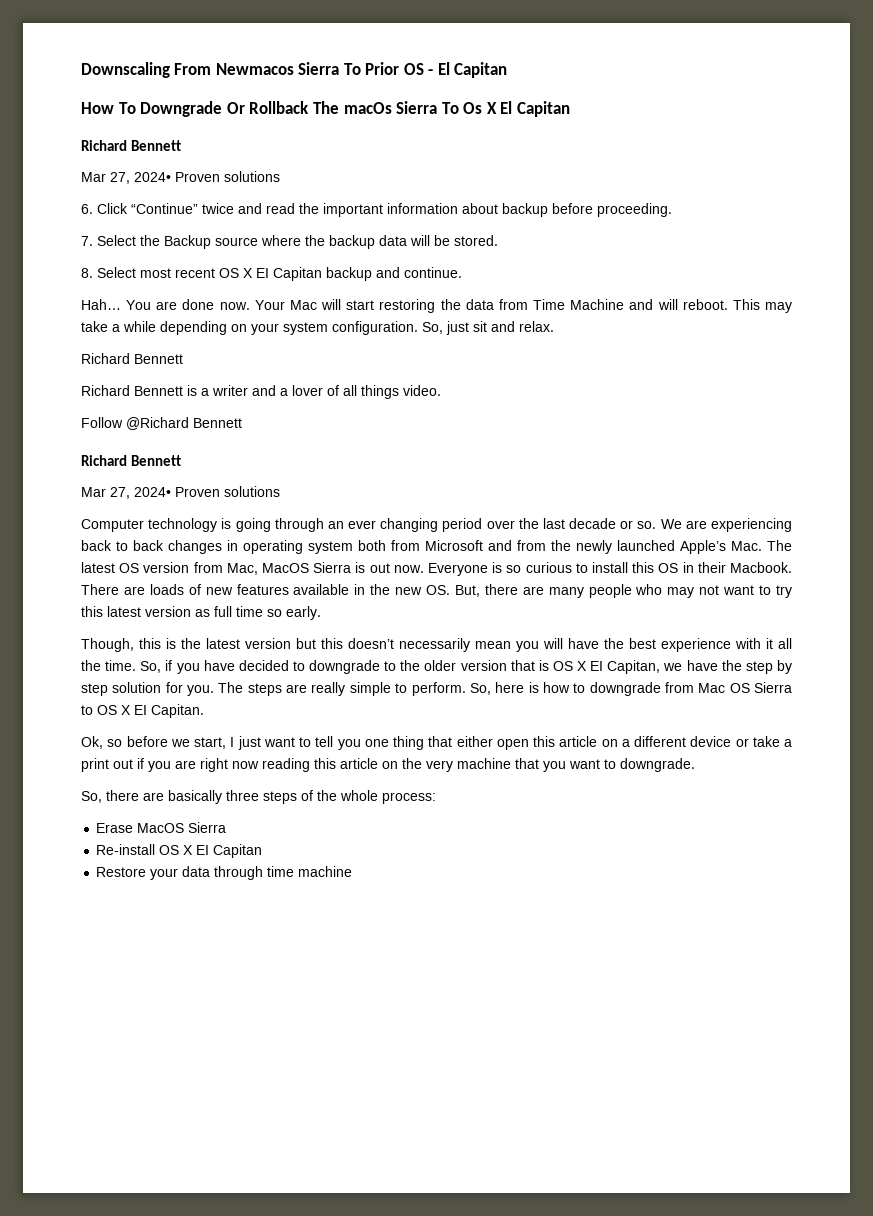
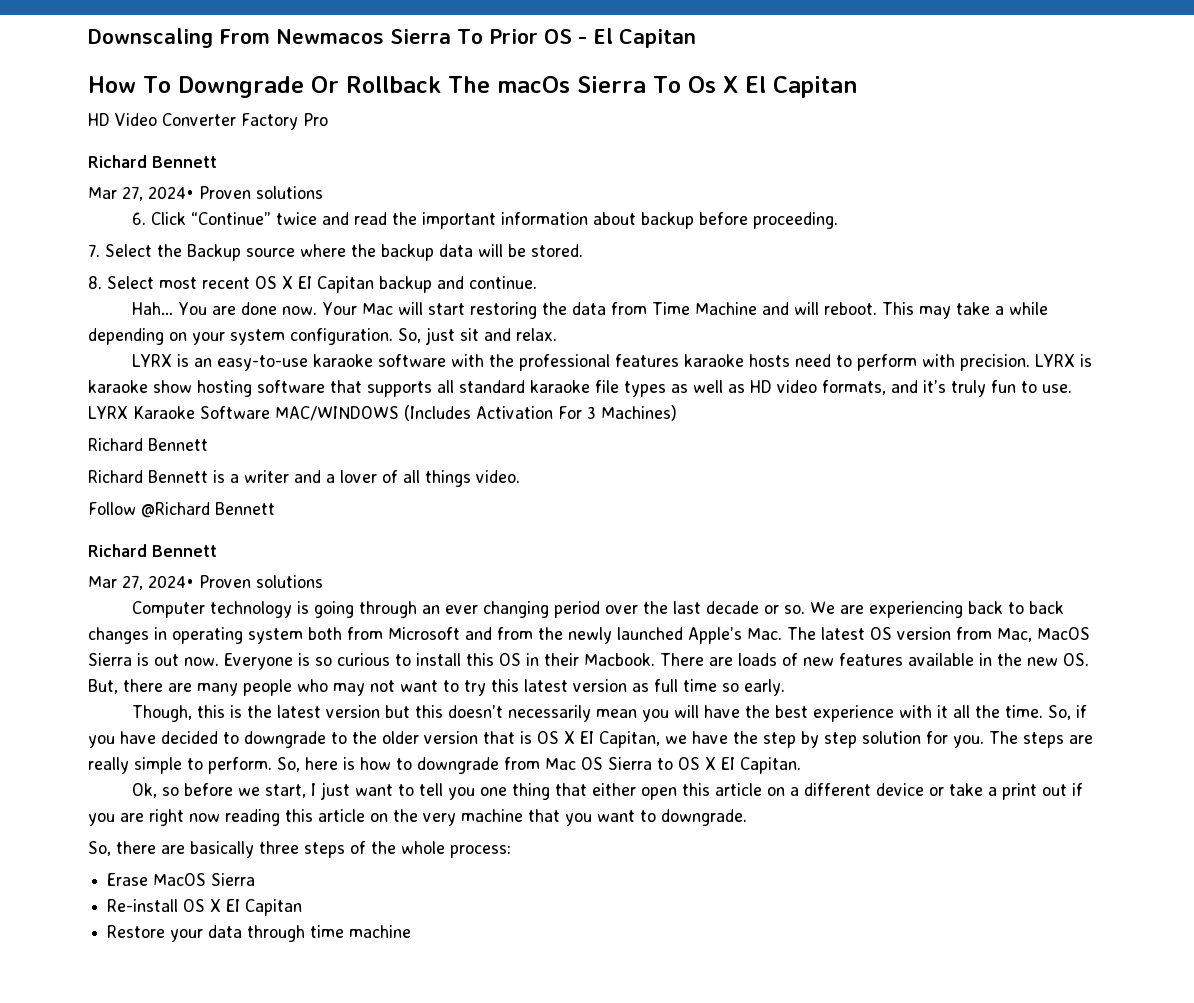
+ HD Video Converter Factory Pro
+ LYRX is an easy-to-use karaoke software with the professional features karaoke hosts need to perform with precision. LYRX is karaoke show hosting software that supports all standard karaoke file types as well as HD video formats, and it’s truly fun to use. LYRX Karaoke Software MAC/WINDOWS (Includes Activation For 3 Machines)

